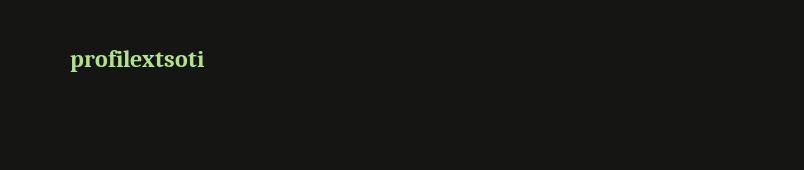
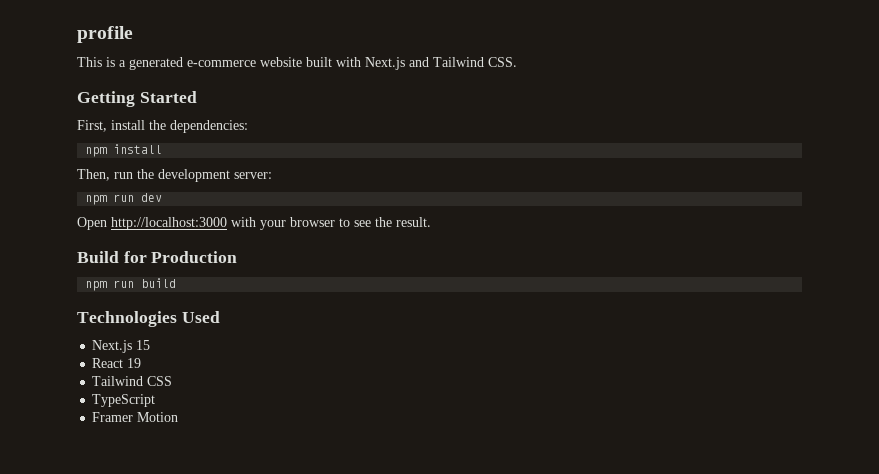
- profilextsoti
+ profile
+ This is a generated e-commerce website built with Next.js and Tailwind CSS.
+ Getting Started
+ First, install the dependencies:
+ npm install
+ Then, run the development server:
+ npm run dev
+ Open http://localhost:3000 with your browser to see the result.
+ Build for Production
+ npm run build
+ Technologies Used
+ Next.js 15
+ React 19
+ Tailwind CSS
+ TypeScript
+ Framer Motion

